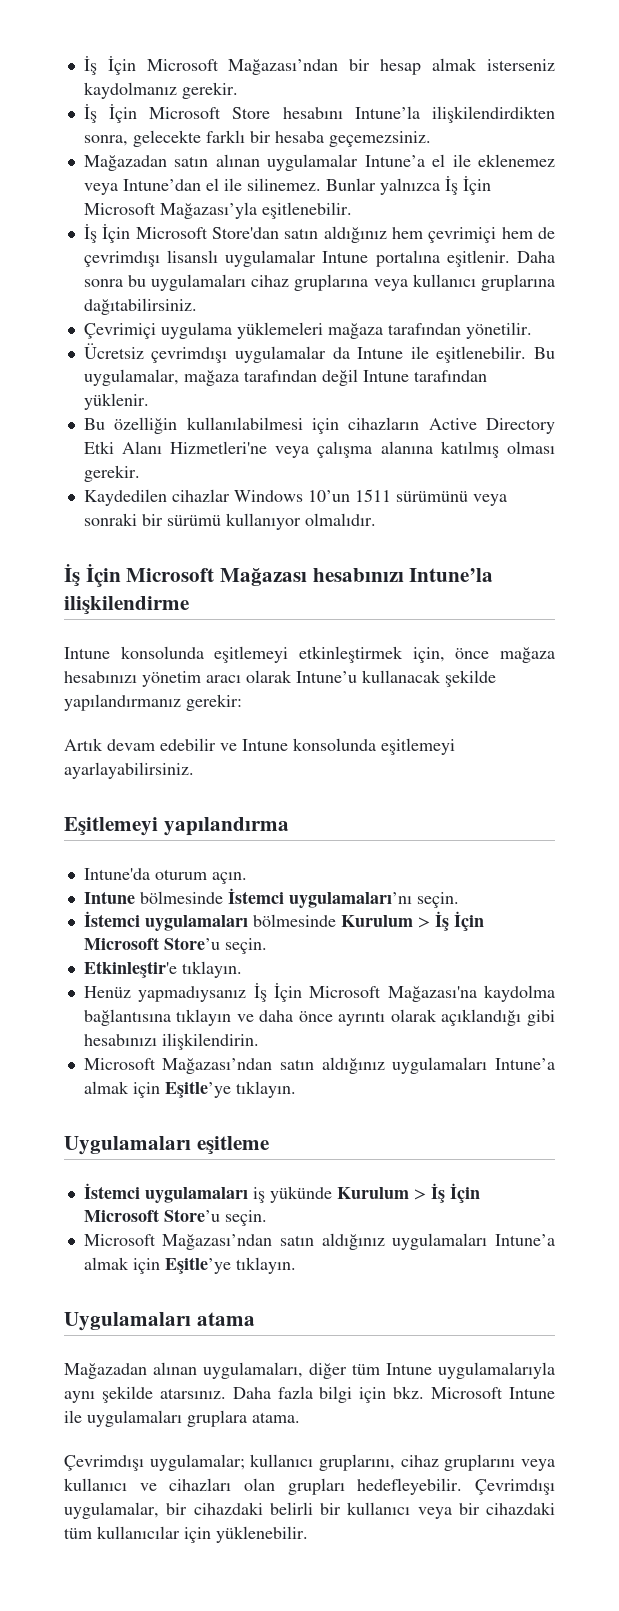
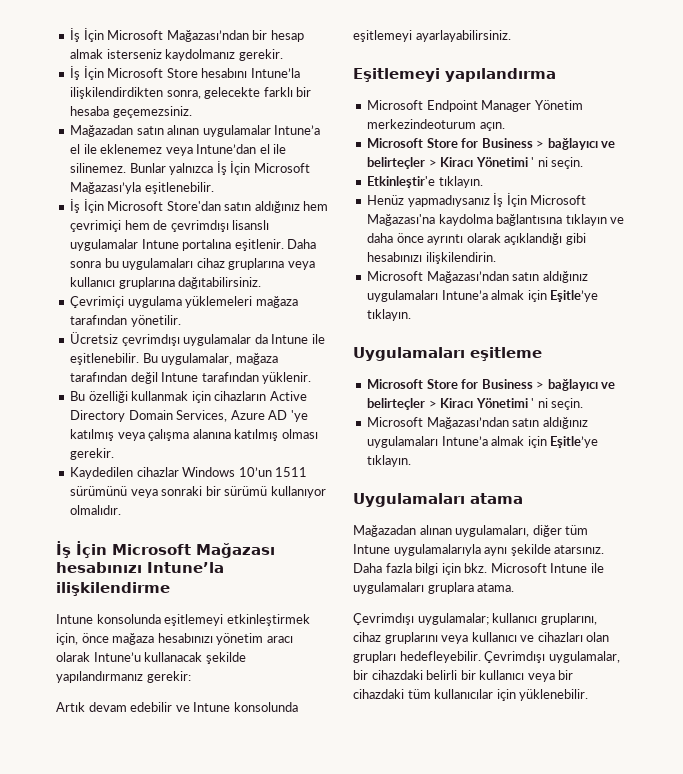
- Bu özelliğin kullanılabilmesi için cihazların Active Directory Etki Alanı Hizmetleri'ne veya çalışma alanına katılmış olması gerekir.
+ Bu özelliği kullanmak için cihazların Active Directory Domain Services, Azure AD 'ye katılmış veya çalışma alanına katılmış olması gerekir.
- Intune'da oturum açın.
- Intune bölmesinde İstemci uygulamaları’nı seçin.
- İstemci uygulamaları bölmesinde Kurulum > İş İçin Microsoft Store’u seçin.
+ Microsoft Endpoint Manager Yönetim merkezindeoturum açın.
+ Microsoft Store for Business > bağlayıcı ve belirteçler > Kiracı Yönetimi ' ni seçin.
  Uygulamaları eşitleme
- İstemci uygulamaları iş yükünde Kurulum > İş İçin Microsoft Store’u seçin.
+ Microsoft Store for Business > bağlayıcı ve belirteçler > Kiracı Yönetimi ' ni seçin.

